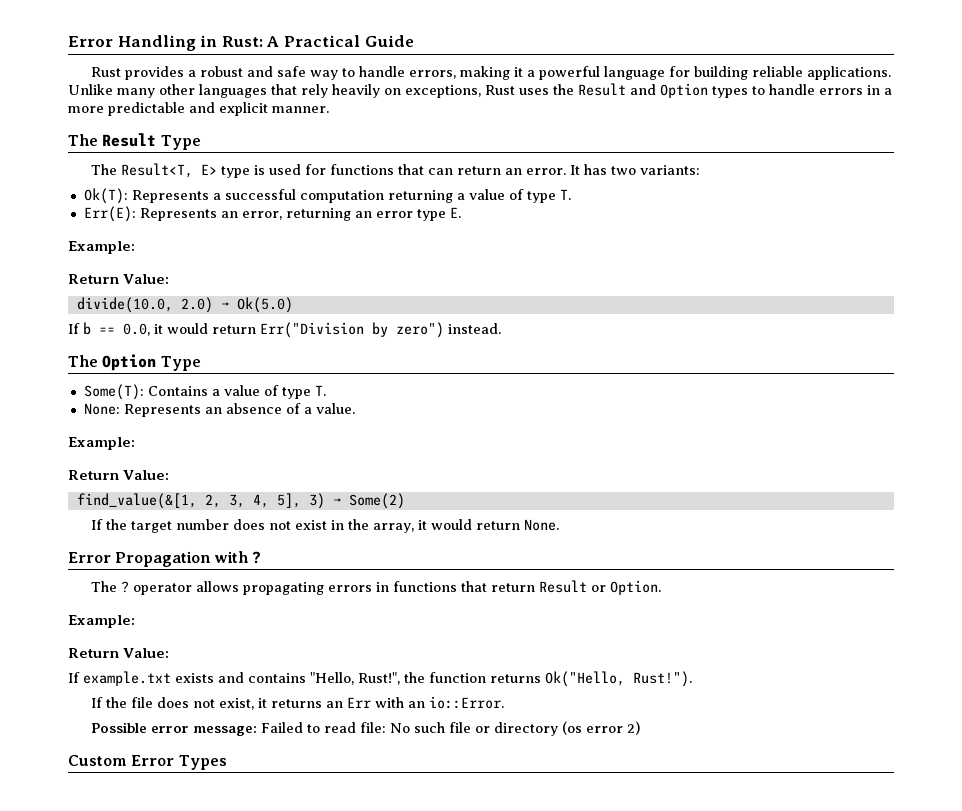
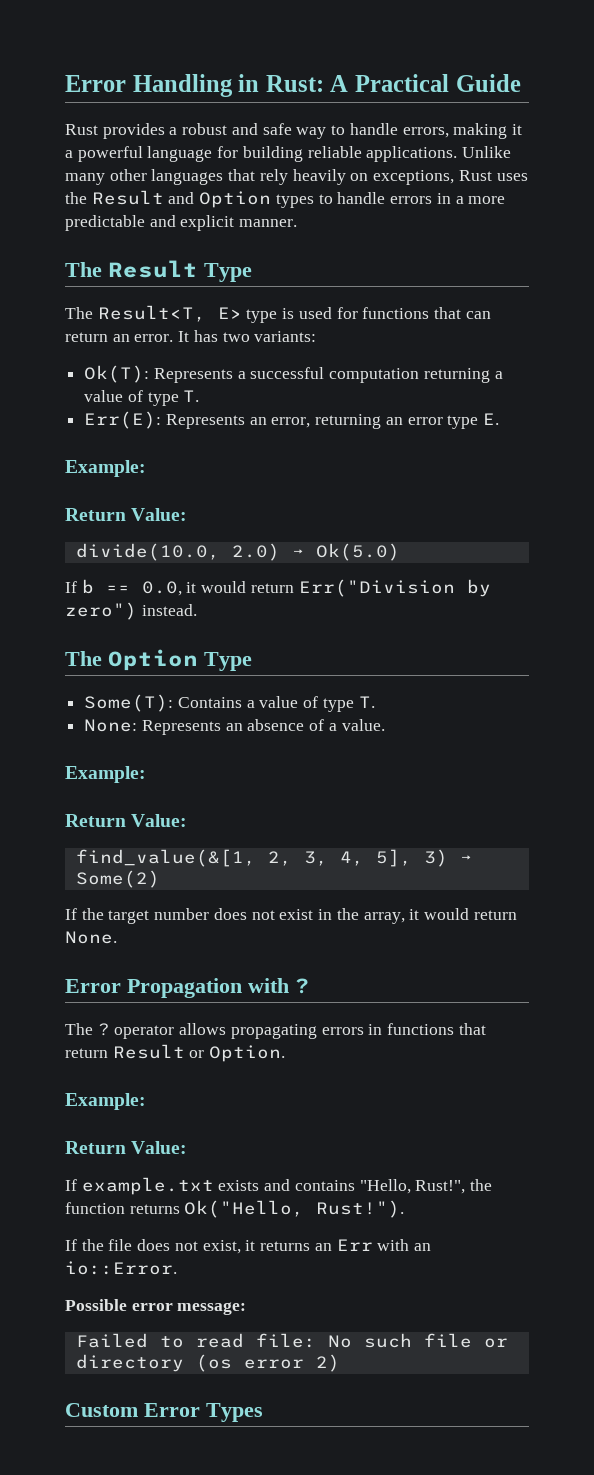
- Possible error message: Failed to read file: No such file or directory (os error 2)
+ Possible error message:
+ Failed to read file: No such file or directory (os error 2)

